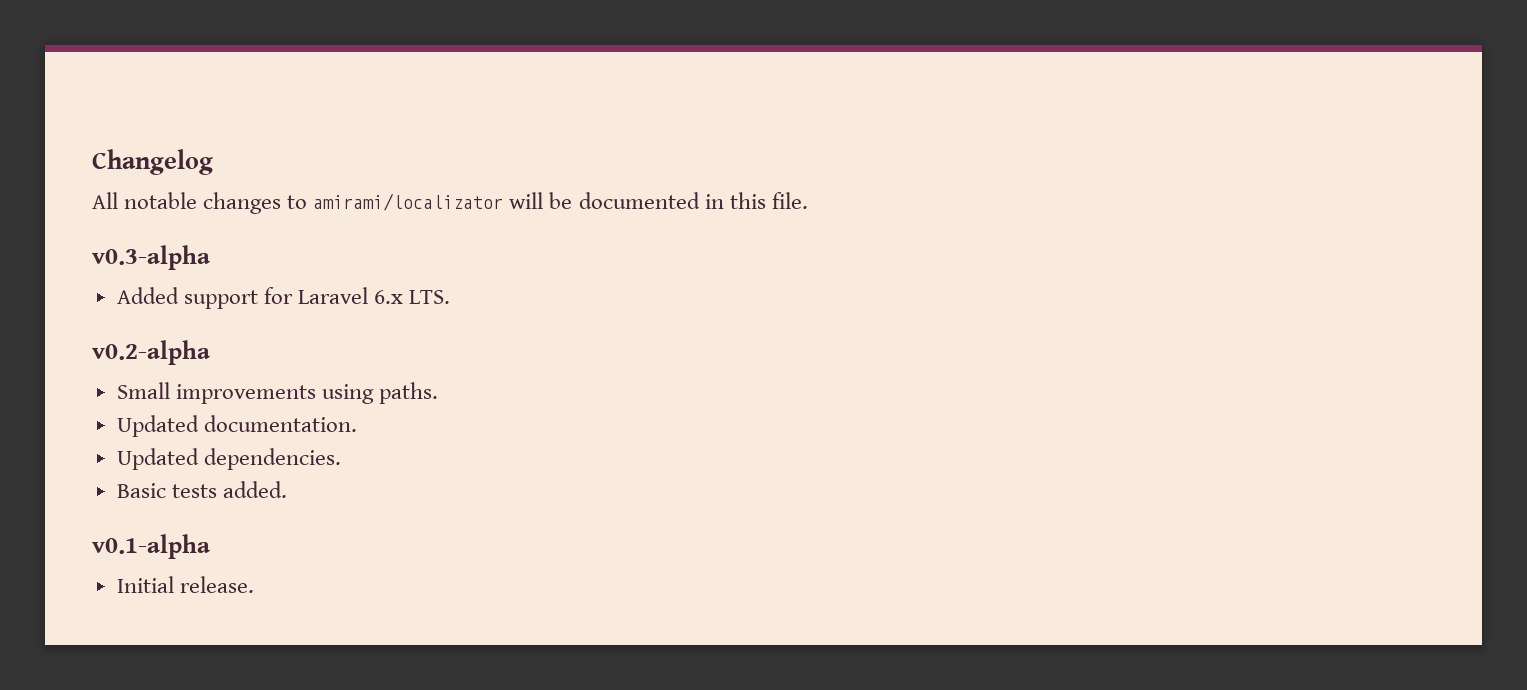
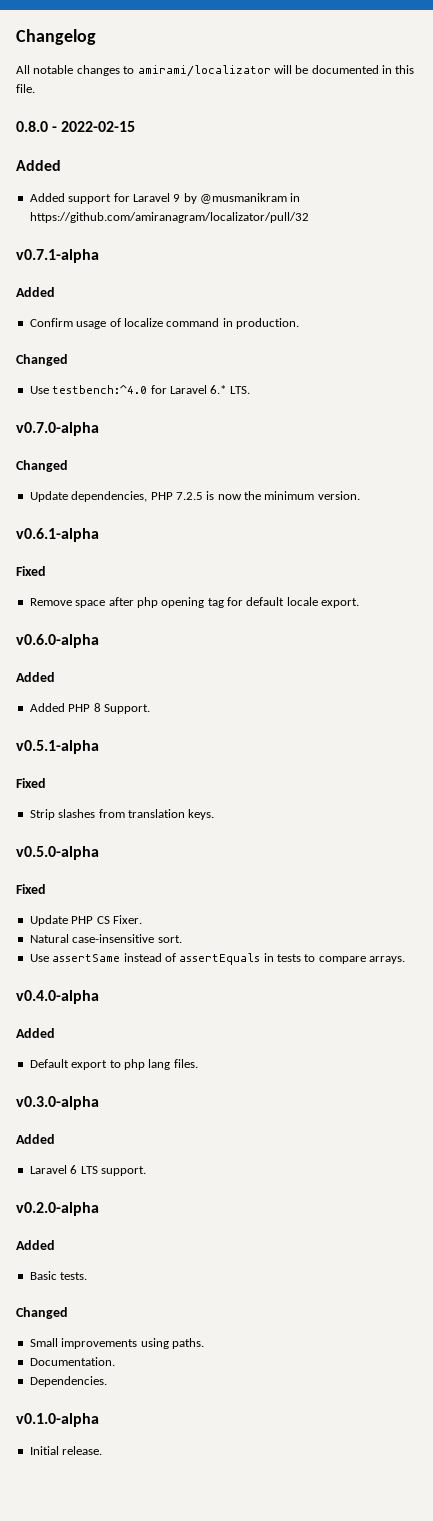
- v0.3-alpha
+ 0.8.0 - 2022-02-15
+ Added
- Added support for Laravel 6.x LTS.
- v0.2-alpha
+ Added support for Laravel 9 by @musmanikram in https://github.com/amiranagram/localizator/pull/32
+ v0.7.1-alpha
+ Added
+ Confirm usage of localize command in production.
+ Changed
+ Use testbench:^4.0 for Laravel 6.* LTS.
+ v0.7.0-alpha
+ Changed
+ Update dependencies, PHP 7.2.5 is now the minimum version.
+ v0.6.1-alpha
+ Fixed
+ Remove space after php opening tag for default locale export.
+ v0.6.0-alpha
+ Added
+ Added PHP 8 Support.
+ v0.5.1-alpha
+ Fixed
+ Strip slashes from translation keys.
+ v0.5.0-alpha
+ Fixed
+ Update PHP CS Fixer.
+ Natural case-insensitive sort.
+ Use assertSame instead of assertEquals in tests to compare arrays.
+ v0.4.0-alpha
+ Added
+ Default export to php lang files.
+ v0.3.0-alpha
+ Added
+ Laravel 6 LTS support.
+ v0.2.0-alpha
+ Added
+ Basic tests.
+ Changed
  Small improvements using paths.
- Updated documentation.
- Updated dependencies.
- Basic tests added.
- v0.1-alpha
+ Documentation.
+ Dependencies.
+ v0.1.0-alpha

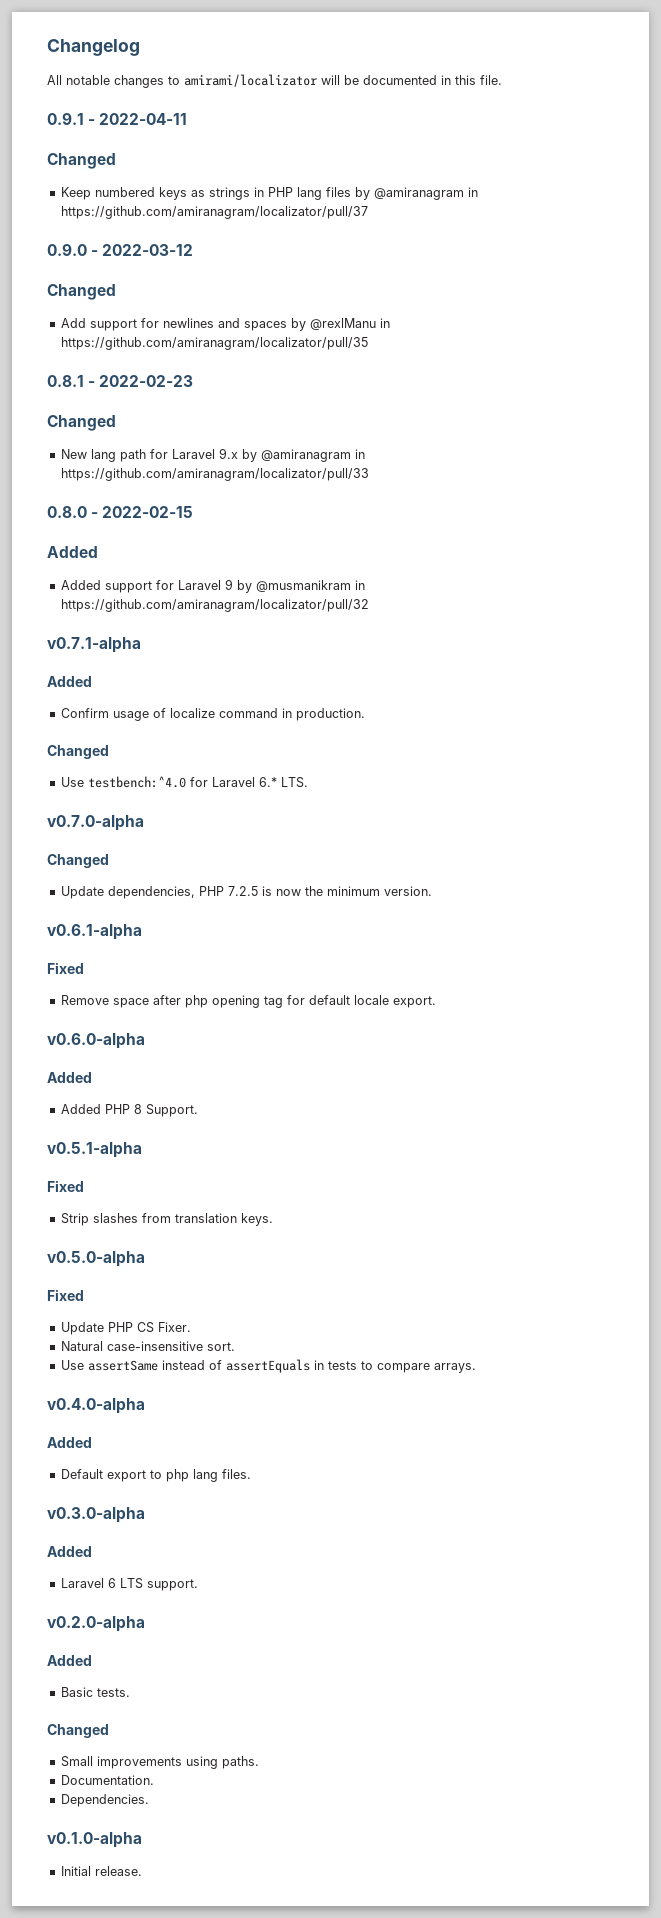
+ 0.9.1 - 2022-04-11
+ Changed
+ Keep numbered keys as strings in PHP lang files by @amiranagram in https://github.com/amiranagram/localizator/pull/37
+ 0.9.0 - 2022-03-12
+ Changed
+ Add support for newlines and spaces by @rexlManu in https://github.com/amiranagram/localizator/pull/35
+ 0.8.1 - 2022-02-23
+ Changed
+ New lang path for Laravel 9.x by @amiranagram in https://github.com/amiranagram/localizator/pull/33

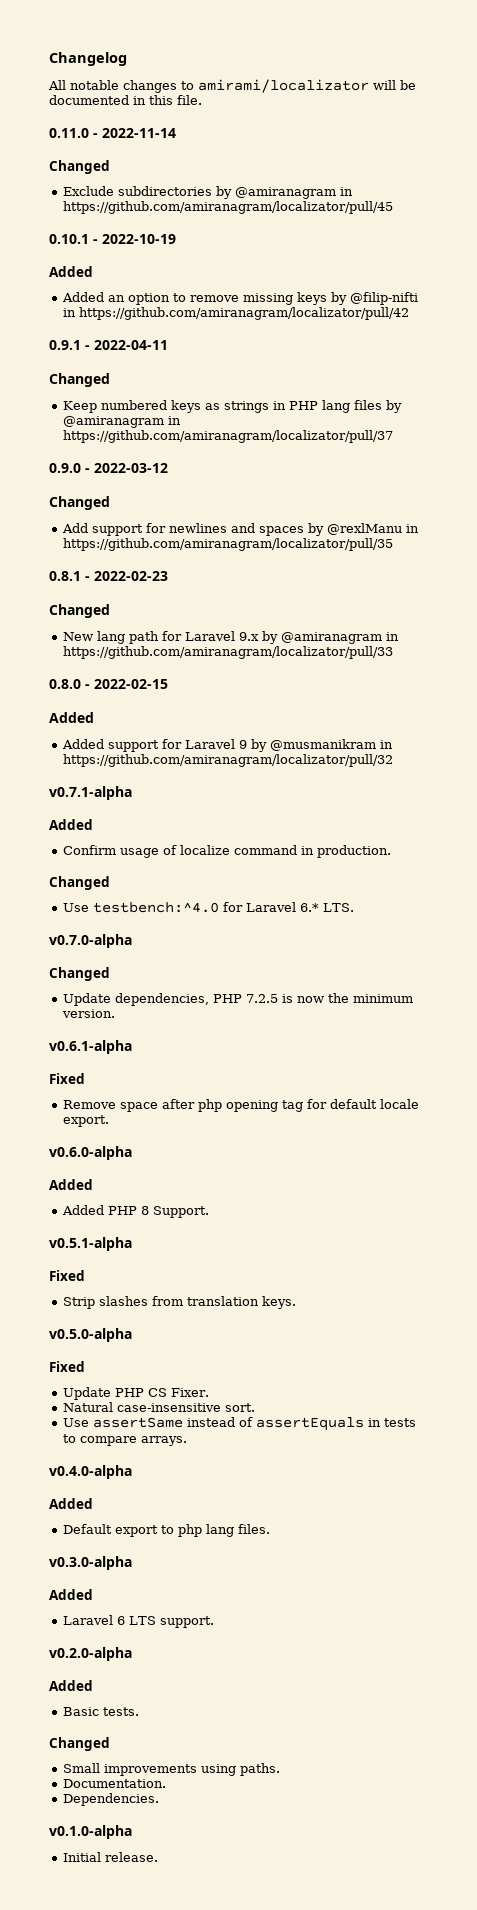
+ 0.11.0 - 2022-11-14
+ Changed
+ Exclude subdirectories by @amiranagram in https://github.com/amiranagram/localizator/pull/45
+ 0.10.1 - 2022-10-19
+ Added
+ Added an option to remove missing keys by @filip-nifti in https://github.com/amiranagram/localizator/pull/42

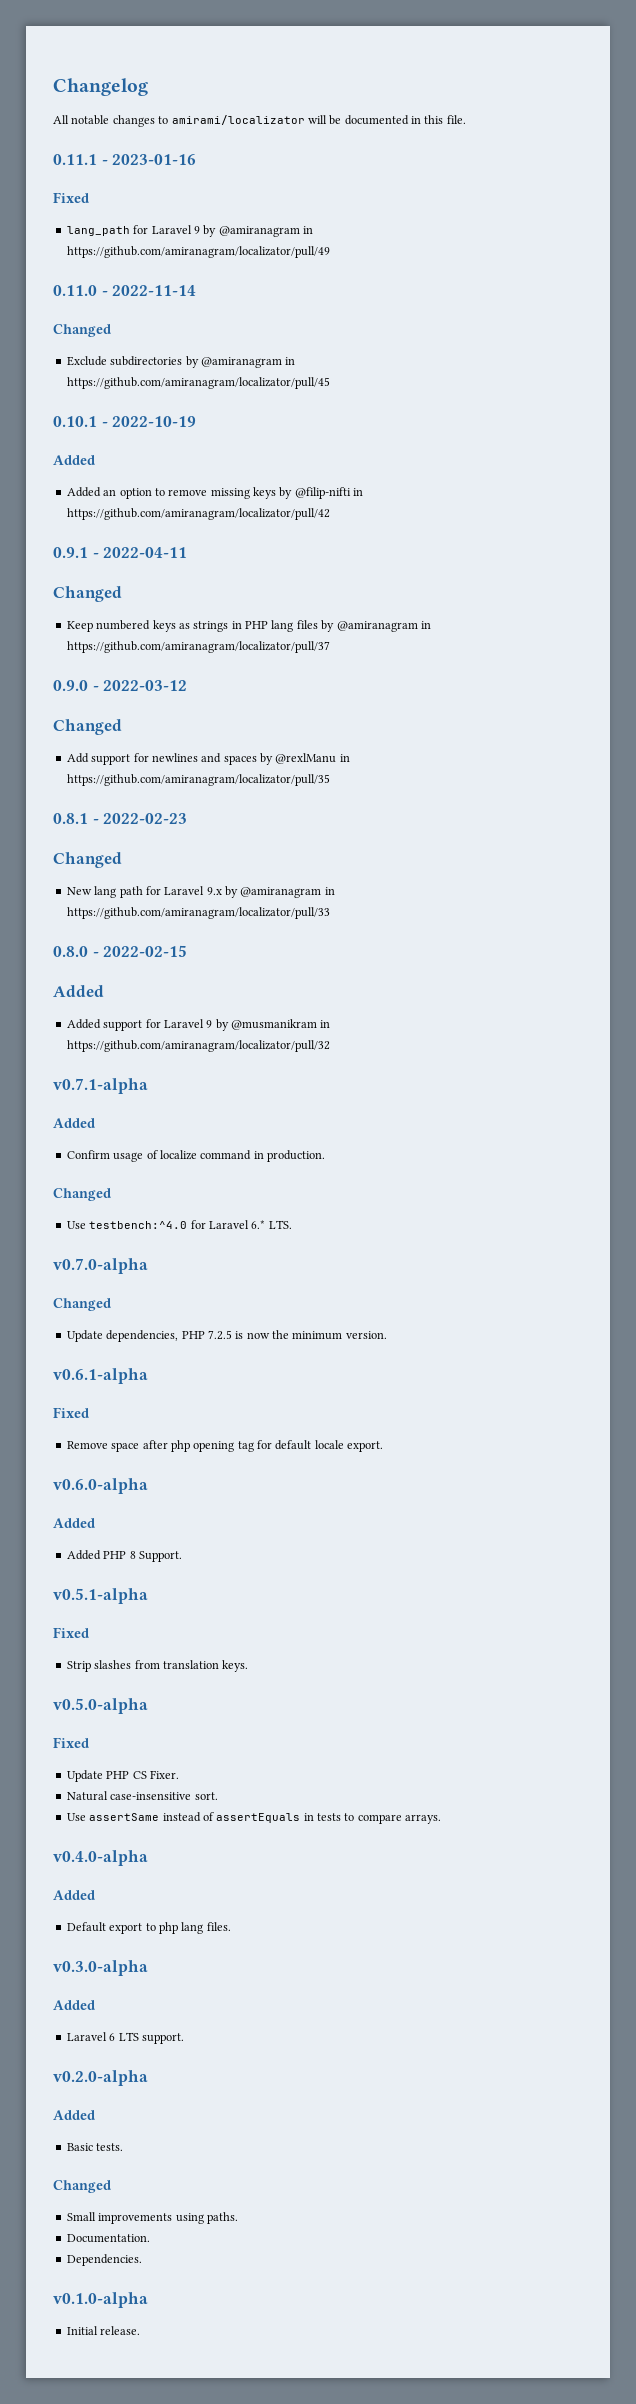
+ 0.11.1 - 2023-01-16
+ Fixed
+ lang_path for Laravel 9 by @amiranagram in https://github.com/amiranagram/localizator/pull/49

